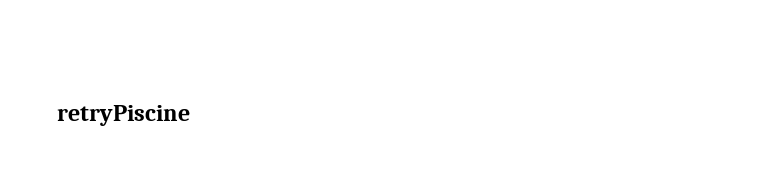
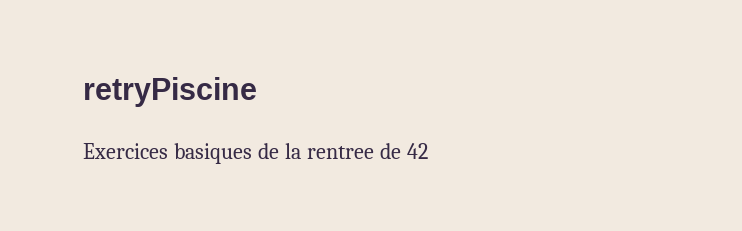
+ Exercices basiques de la rentree de 42

